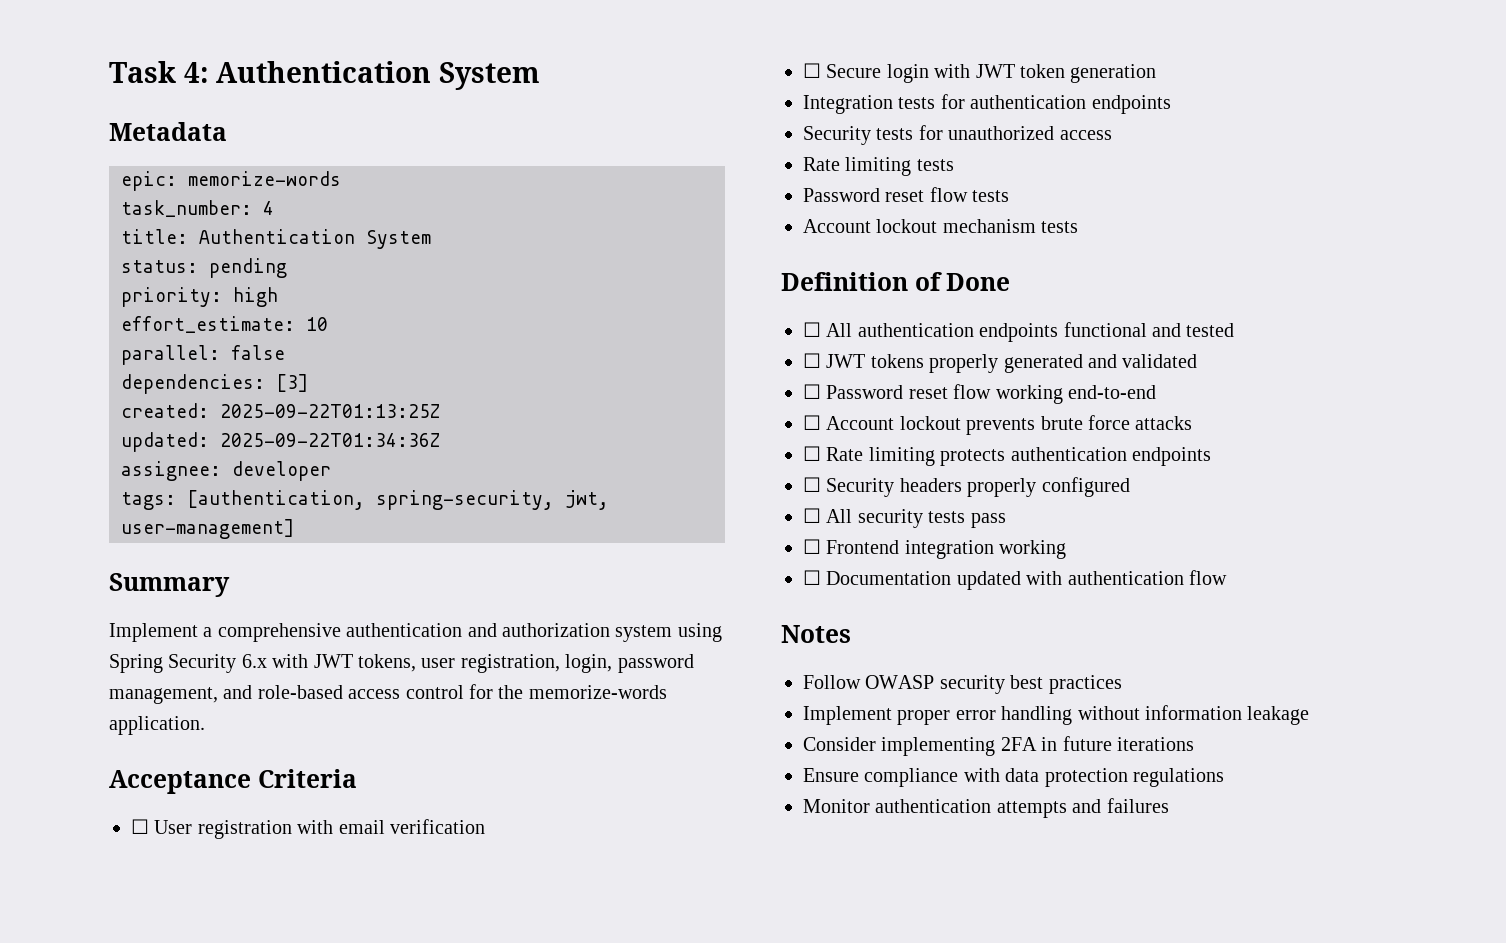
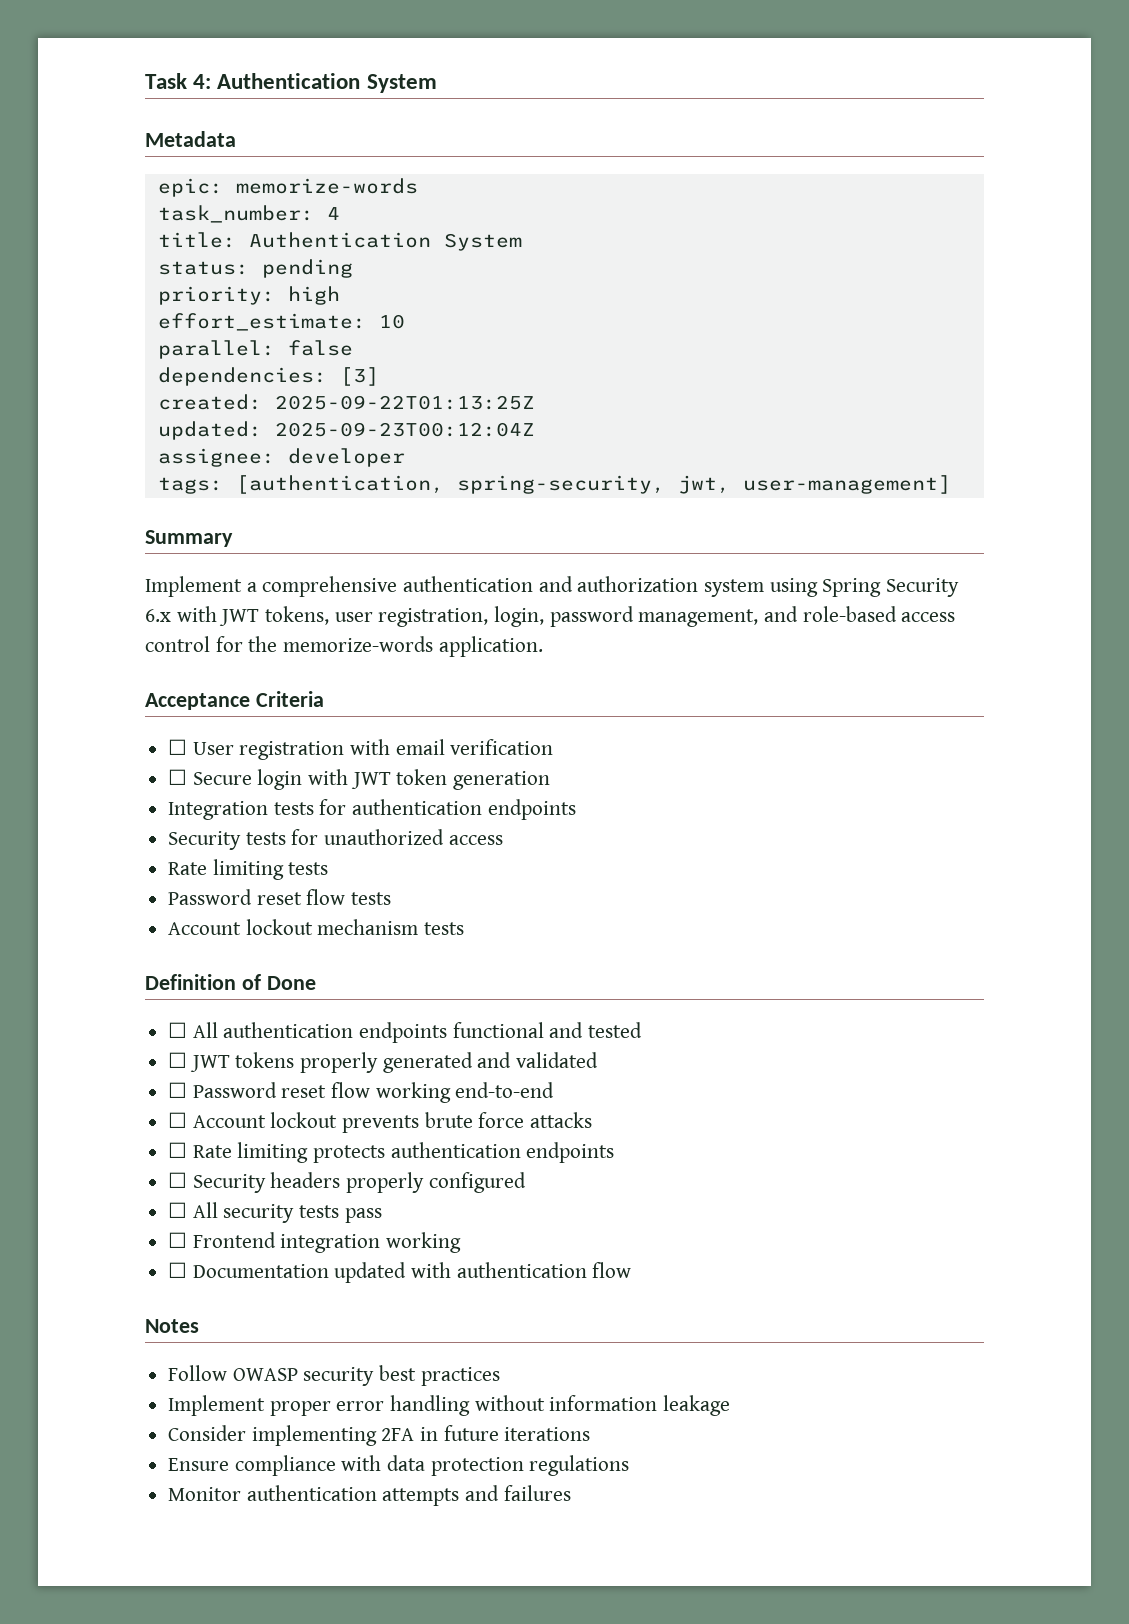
- updated: 2025-09-22T01:34:36Z
+ updated: 2025-09-23T00:12:04Z

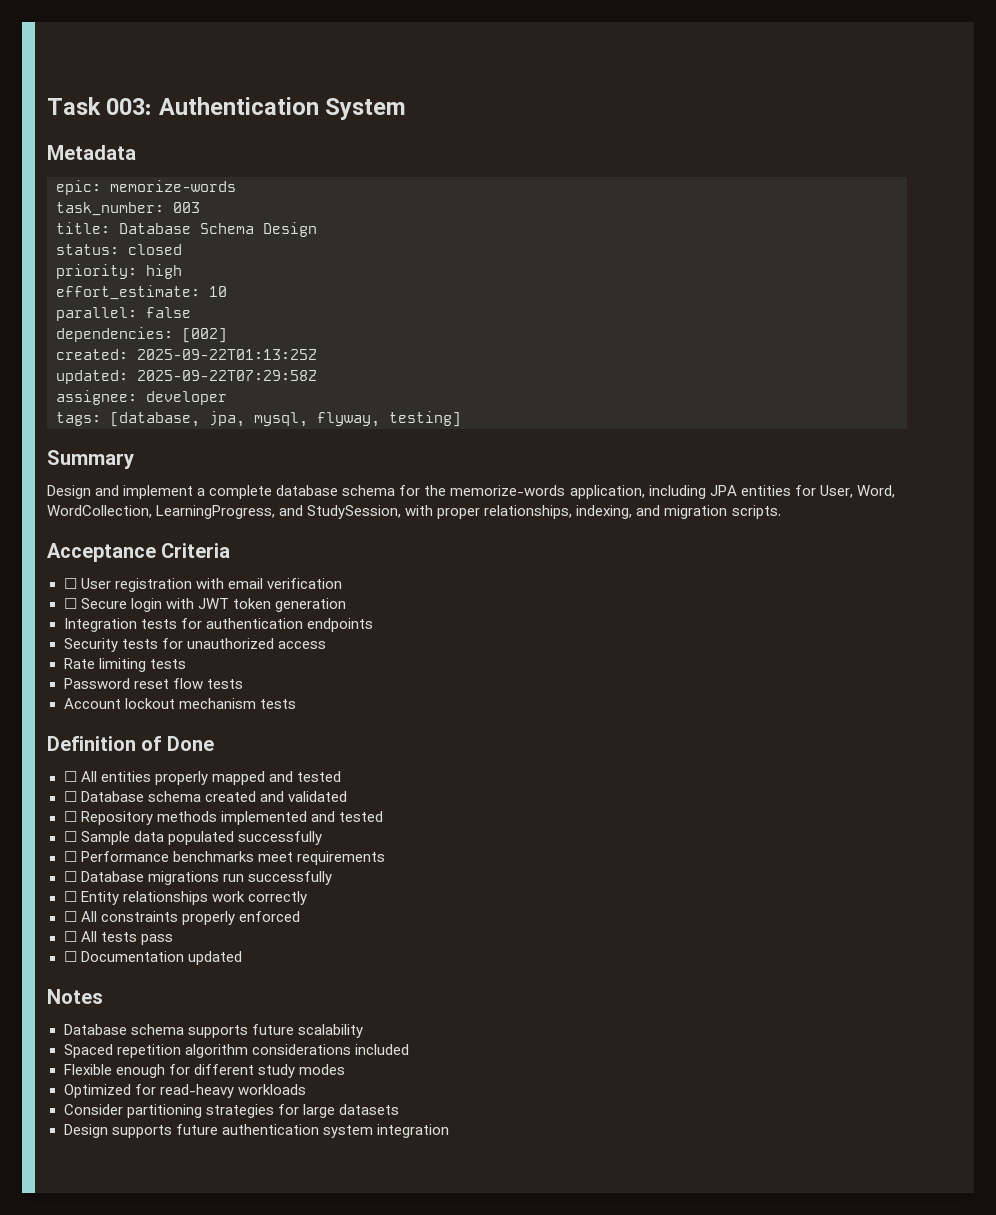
- Task 4: Authentication System
+ Task 003: Authentication System
- task_number: 4
+ task_number: 003
- title: Authentication System
+ title: Database Schema Design
- status: pending
+ status: closed
- dependencies: [3]
+ dependencies: [002]
- updated: 2025-09-23T00:12:04Z
+ updated: 2025-09-22T07:29:58Z
- tags: [authentication, spring-security, jwt, user-management]
+ tags: [database, jpa, mysql, flyway, testing]
  Summary
- Implement a comprehensive authentication and authorization system using Spring Security 6.x with JWT tokens, user registration, login, password management, and role-based access control for the memorize-words application.
+ Design and implement a complete database schema for the memorize-words application, including JPA entities for User, Word, WordCollection, LearningProgress, and StudySession, with proper relationships, indexing, and migration scripts.
- ☐ All authentication endpoints functional and tested
- ☐ JWT tokens properly generated and validated
+ ☐ All entities properly mapped and tested
+ ☐ Database schema created and validated
- ☐ Password reset flow working end-to-end
- ☐ Account lockout prevents brute force attacks
- ☐ Rate limiting protects authentication endpoints
- ☐ Security headers properly configured
- ☐ All security tests pass
- ☐ Frontend integration working
- ☐ Documentation updated with authentication flow
+ ☐ Repository methods implemented and tested
+ ☐ Sample data populated successfully
+ ☐ Performance benchmarks meet requirements
+ ☐ Database migrations run successfully
+ ☐ Entity relationships work correctly
+ ☐ All constraints properly enforced
+ ☐ All tests pass
+ ☐ Documentation updated
  Notes
- Follow OWASP security best practices
- Implement proper error handling without information leakage
- Consider implementing 2FA in future iterations
- Ensure compliance with data protection regulations
- Monitor authentication attempts and failures
+ Database schema supports future scalability
+ Spaced repetition algorithm considerations included
+ Flexible enough for different study modes
+ Optimized for read-heavy workloads
+ Consider partitioning strategies for large datasets
+ Design supports future authentication system integration

